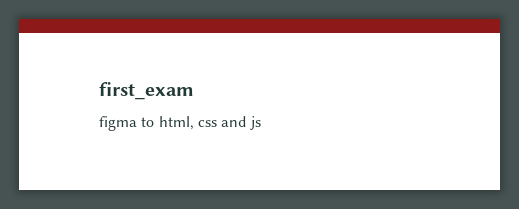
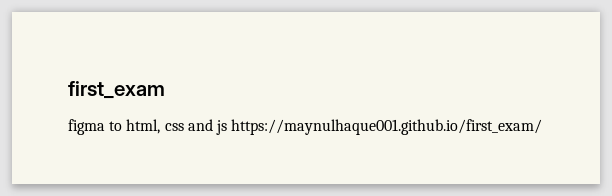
- figma to html, css and js
+ figma to html, css and js https://maynulhaque001.github.io/first_exam/

